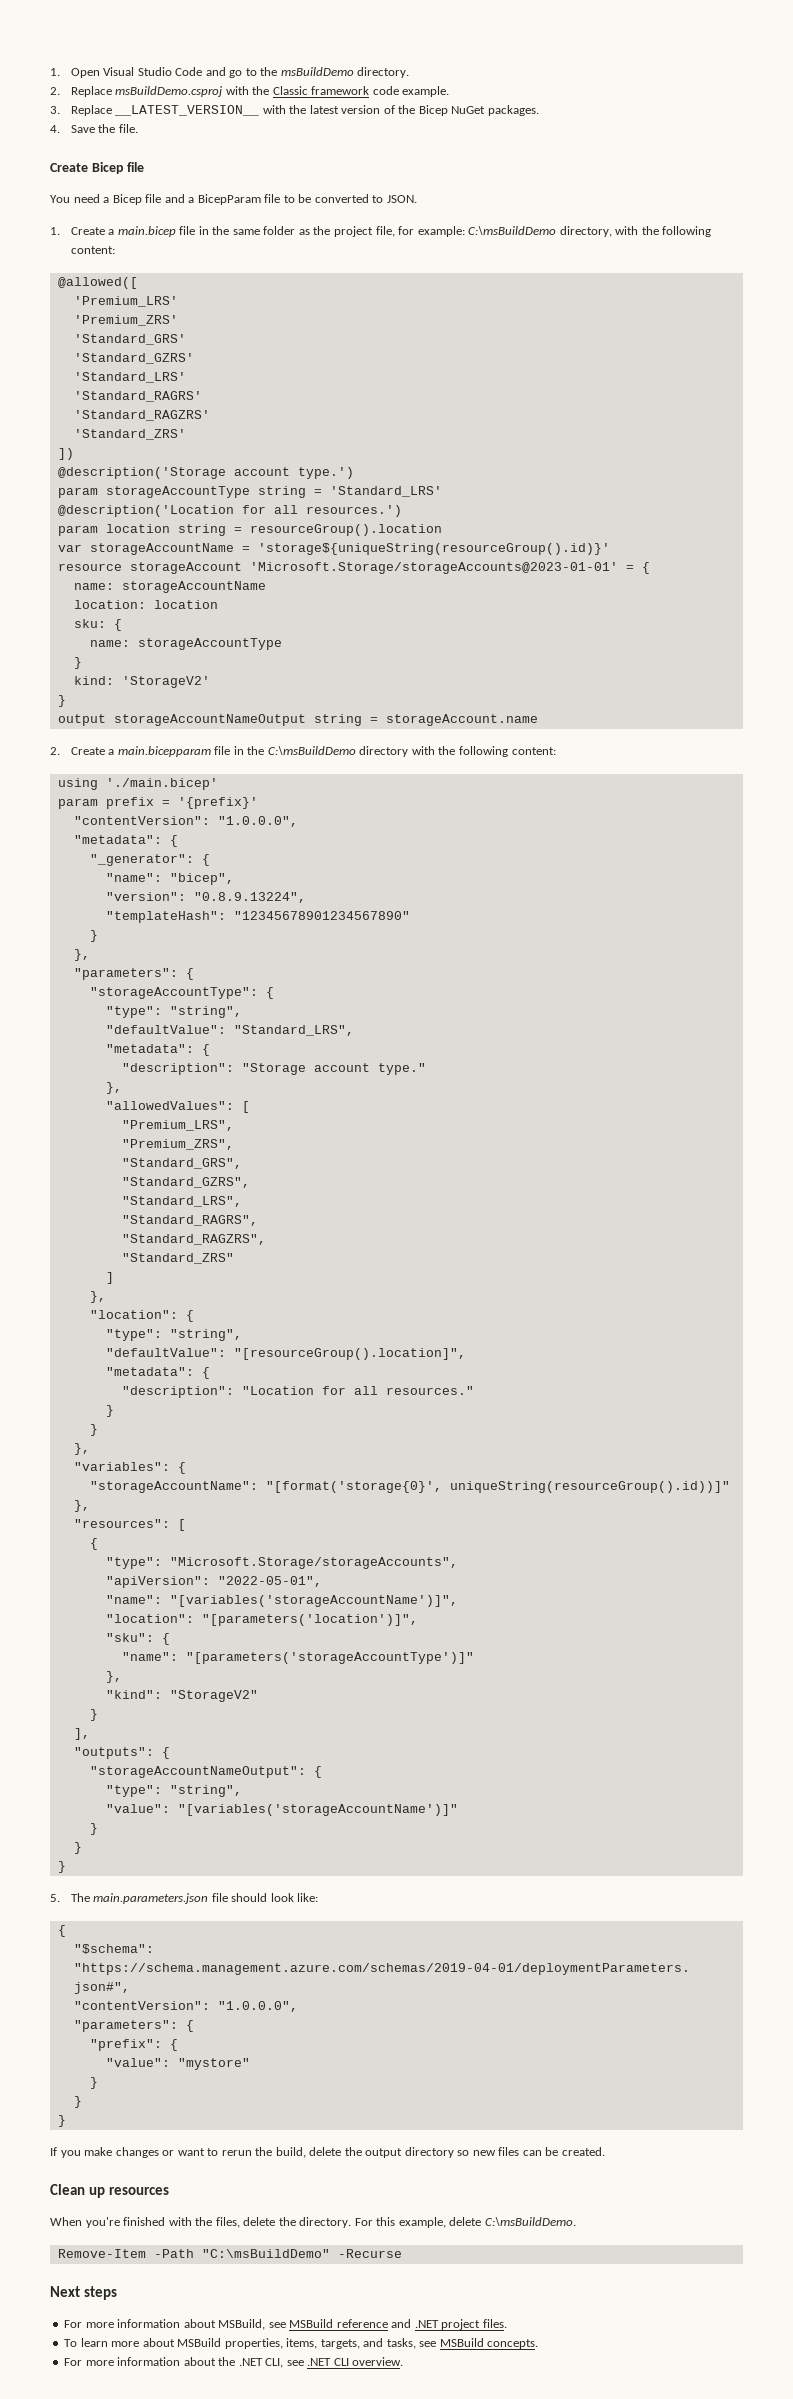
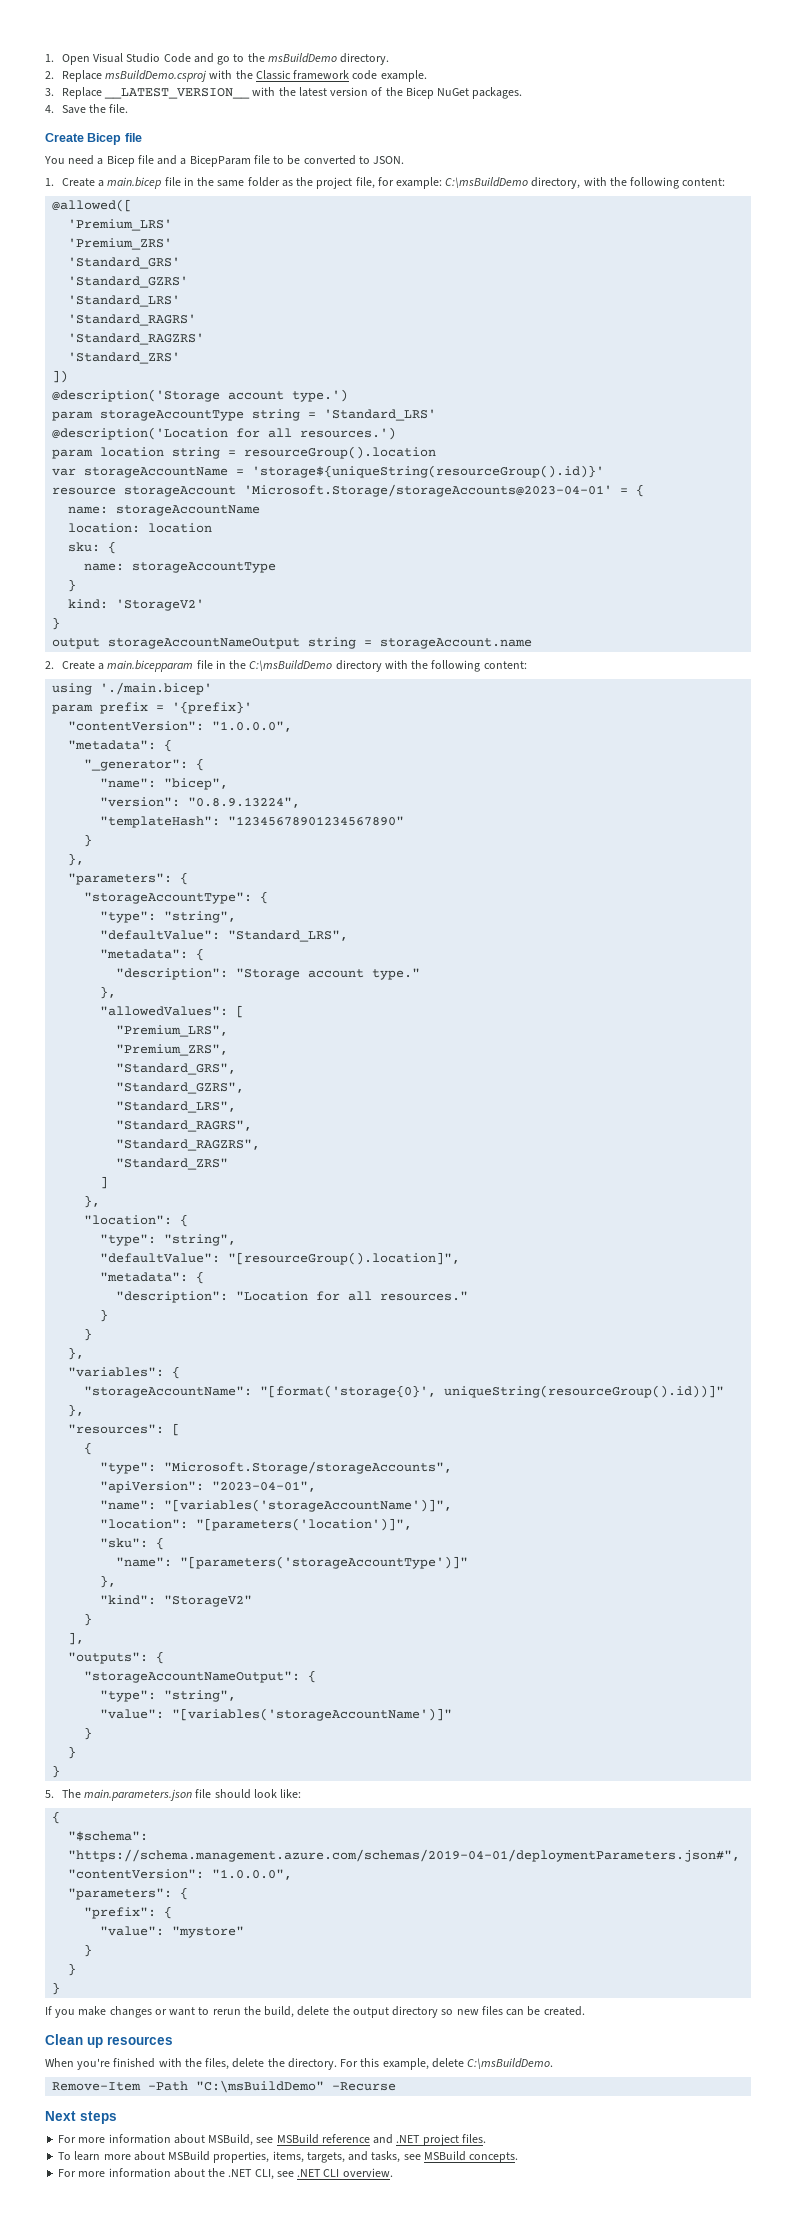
- resource storageAccount 'Microsoft.Storage/storageAccounts@2023-01-01' = {
+ resource storageAccount 'Microsoft.Storage/storageAccounts@2023-04-01' = {
- "apiVersion": "2022-05-01",
+ "apiVersion": "2023-04-01",

